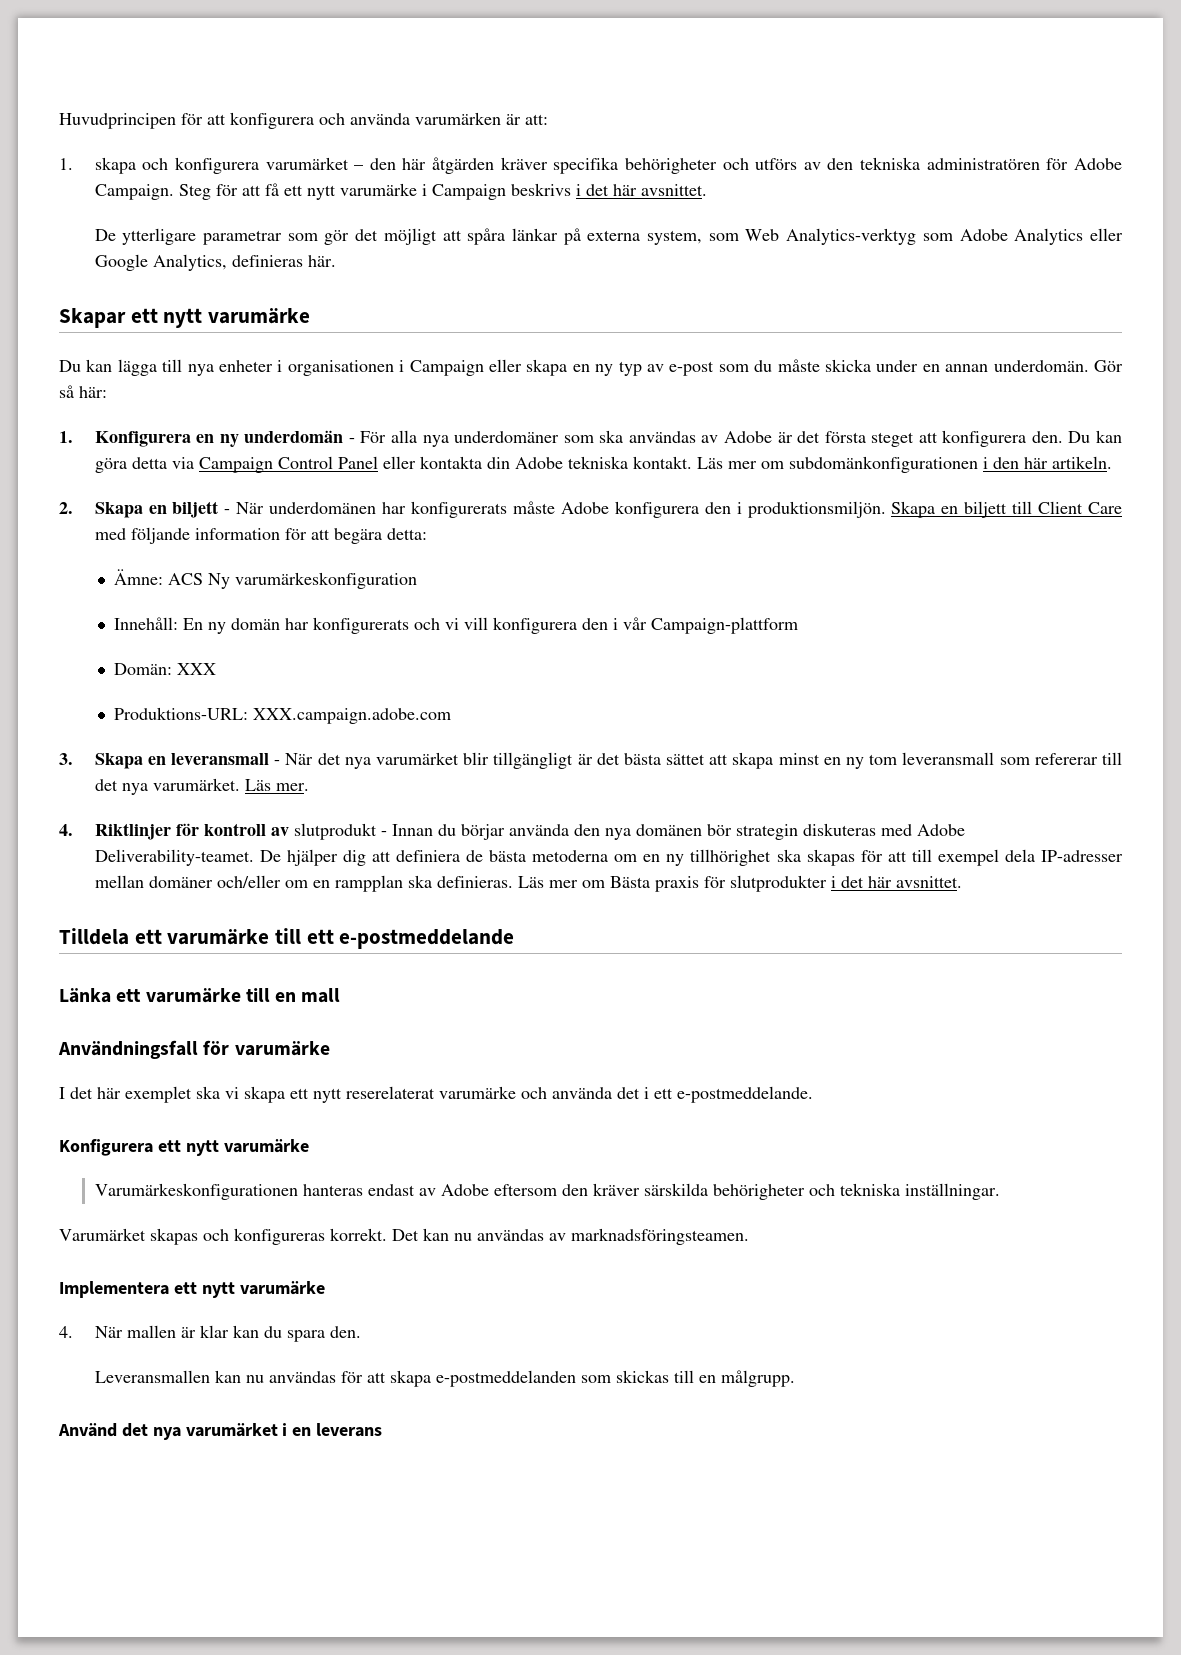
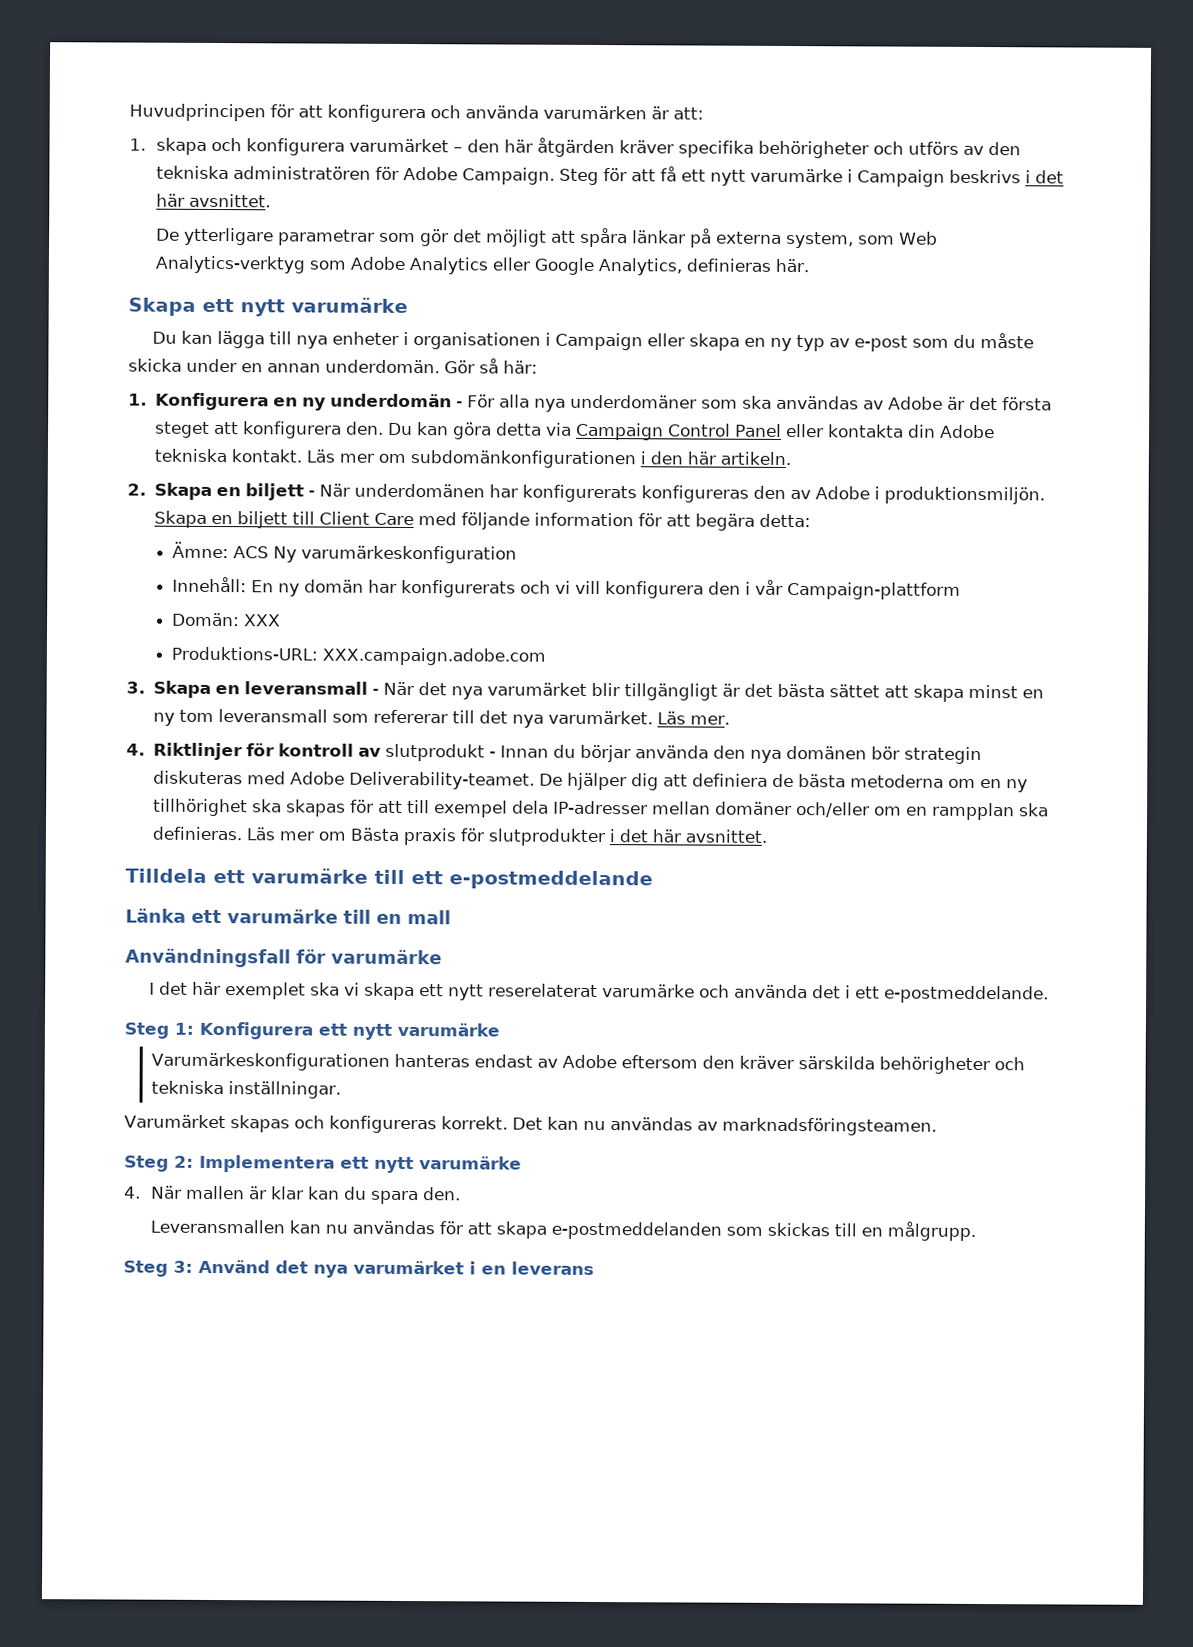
- Skapar ett nytt varumärke
+ Skapa ett nytt varumärke
- 2. Skapa en biljett - När underdomänen har konfigurerats måste Adobe konfigurera den i produktionsmiljön.
+ 2. Skapa en biljett - När underdomänen har konfigurerats konfigureras den av Adobe i produktionsmiljön.
- Konfigurera ett nytt varumärke
+ Steg 1: Konfigurera ett nytt varumärke
- Implementera ett nytt varumärke
+ Steg 2: Implementera ett nytt varumärke
- Använd det nya varumärket i en leverans
+ Steg 3: Använd det nya varumärket i en leverans

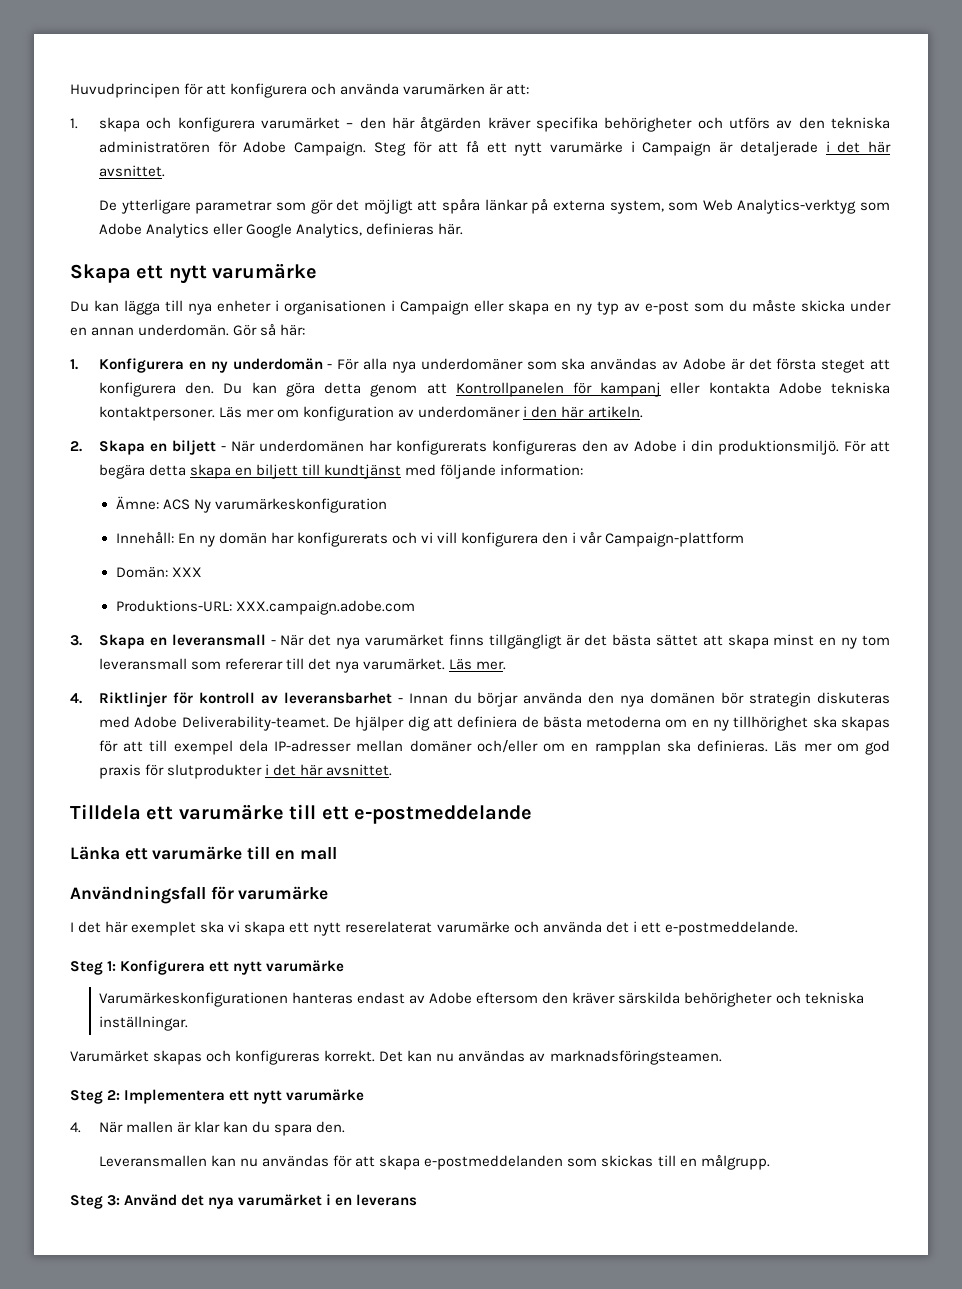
- Steg för att få ett nytt varumärke i Campaign beskrivs i det här avsnittet.
+ Steg för att få ett nytt varumärke i Campaign är detaljerade i det här avsnittet.
- Du kan göra detta via Campaign Control Panel eller kontakta din Adobe tekniska kontakt. Läs mer om subdomänkonfigurationen i den här artikeln.
+ Du kan göra detta genom att Kontrollpanelen för kampanj eller kontakta Adobe tekniska kontaktpersoner. Läs mer om konfiguration av underdomäner i den här artikeln.
- 2. Skapa en biljett - När underdomänen har konfigurerats konfigureras den av Adobe i produktionsmiljön. Skapa en biljett till Client Care med följande information för att begära detta:
+ 2. Skapa en biljett - När underdomänen har konfigurerats konfigureras den av Adobe i din produktionsmiljö. För att begära detta skapa en biljett till kundtjänst med följande information:
- 3. Skapa en leveransmall - När det nya varumärket blir tillgängligt är det bästa sättet att skapa minst en ny tom leveransmall som refererar till det nya varumärket.
+ 3. Skapa en leveransmall - När det nya varumärket finns tillgängligt är det bästa sättet att skapa minst en ny tom leveransmall som refererar till det nya varumärket.
- 4. Riktlinjer för kontroll av slutprodukt - Innan du börjar använda den nya domänen bör strategin diskuteras med Adobe Deliverability-teamet.
+ 4. Riktlinjer för kontroll av leveransbarhet - Innan du börjar använda den nya domänen bör strategin diskuteras med Adobe Deliverability-teamet.
- Läs mer om Bästa praxis för slutprodukter i det här avsnittet.
+ Läs mer om god praxis för slutprodukter i det här avsnittet.

